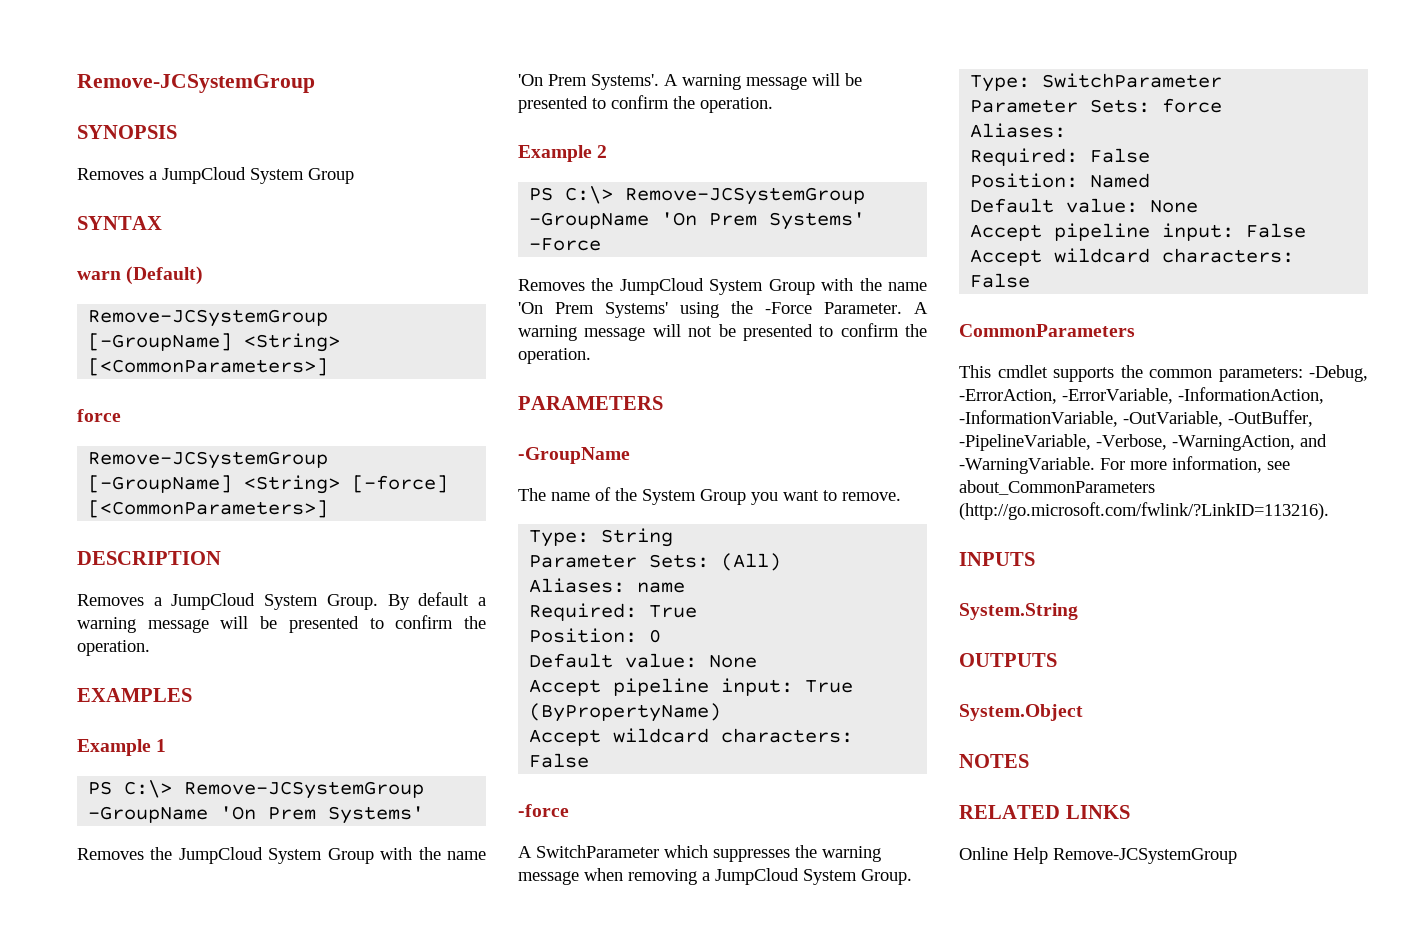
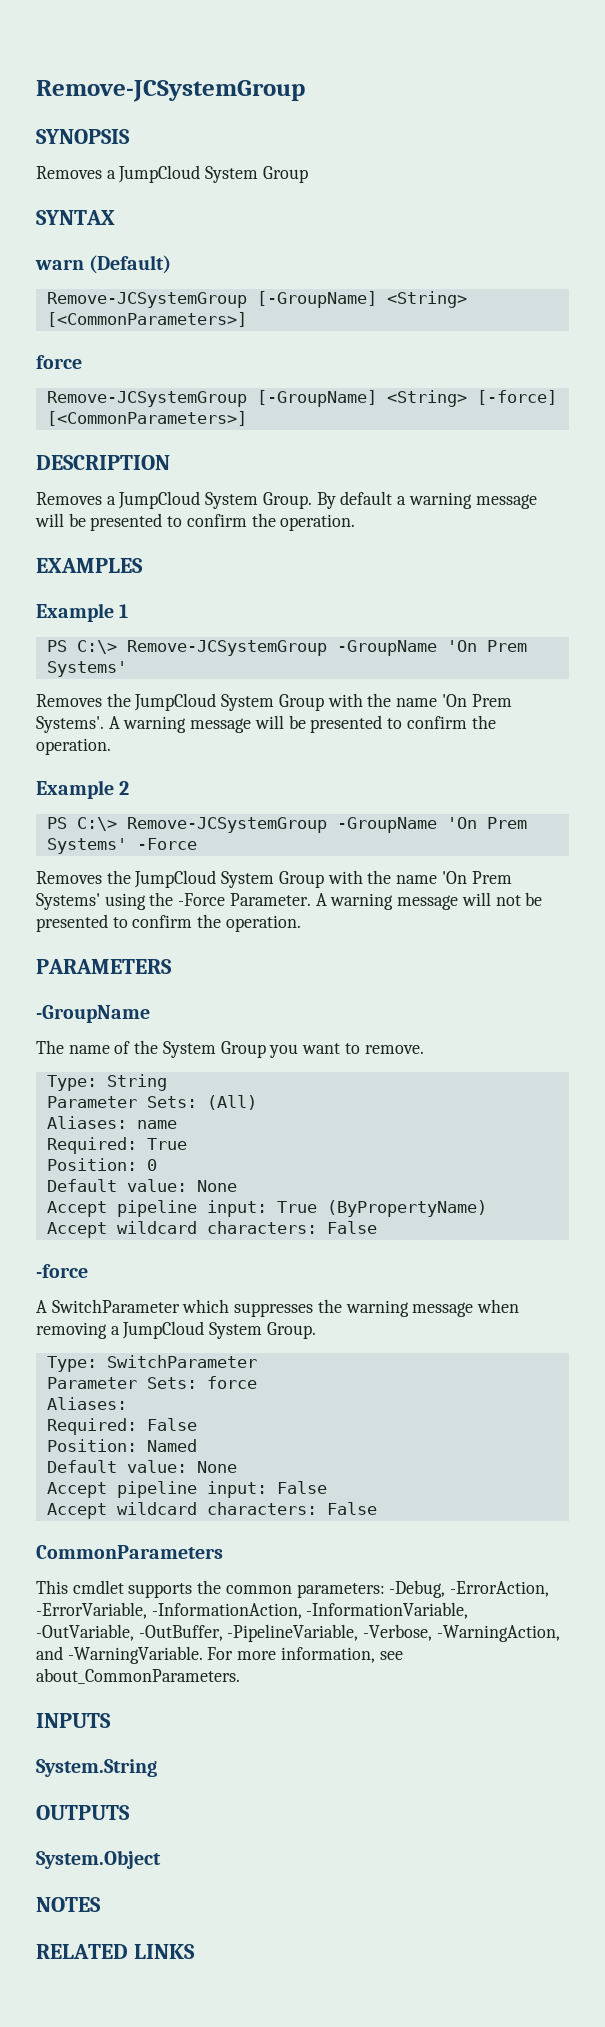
- For more information, see about_CommonParameters (http://go.microsoft.com/fwlink/?LinkID=113216).
+ For more information, see about_CommonParameters.
- Online Help Remove-JCSystemGroup

